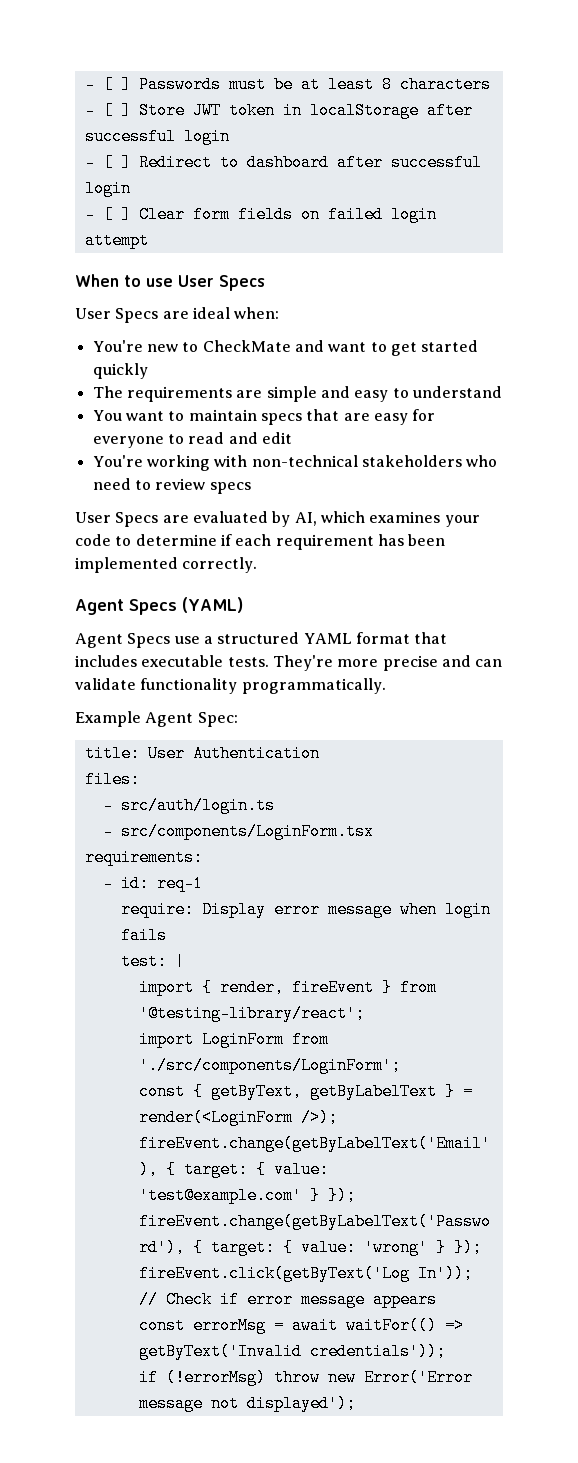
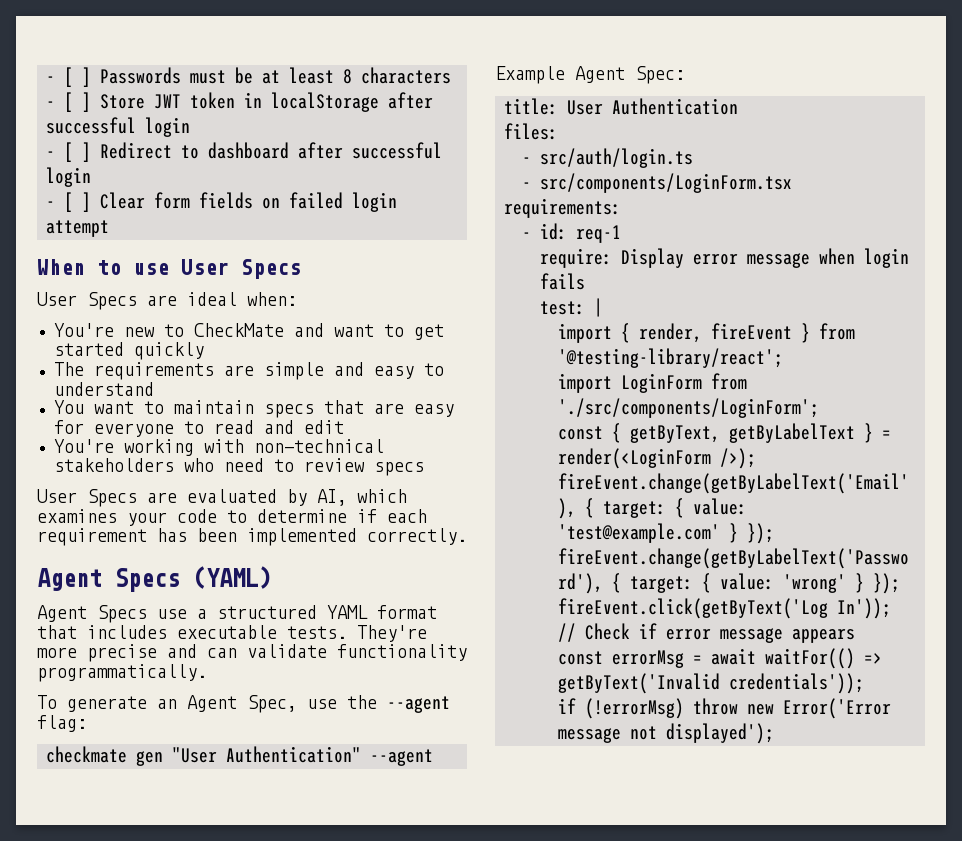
+ To generate an Agent Spec, use the --agent flag:
+ checkmate gen "User Authentication" --agent

